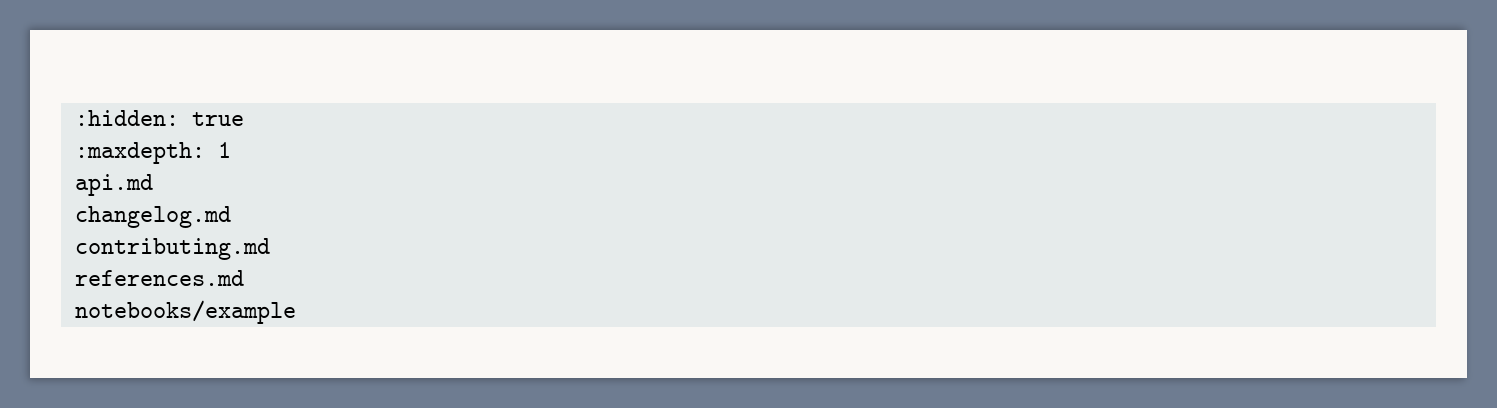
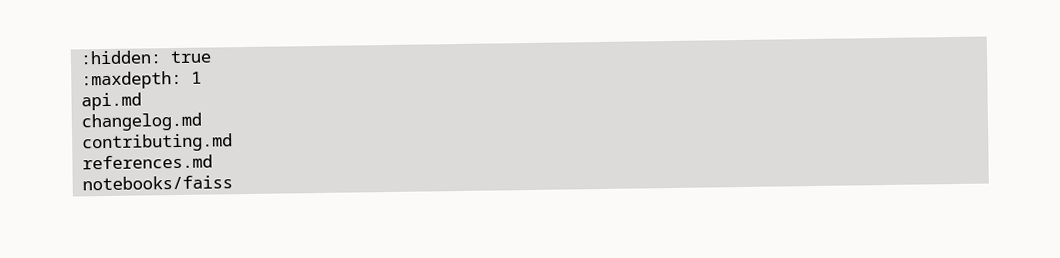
- notebooks/example
+ notebooks/faiss

